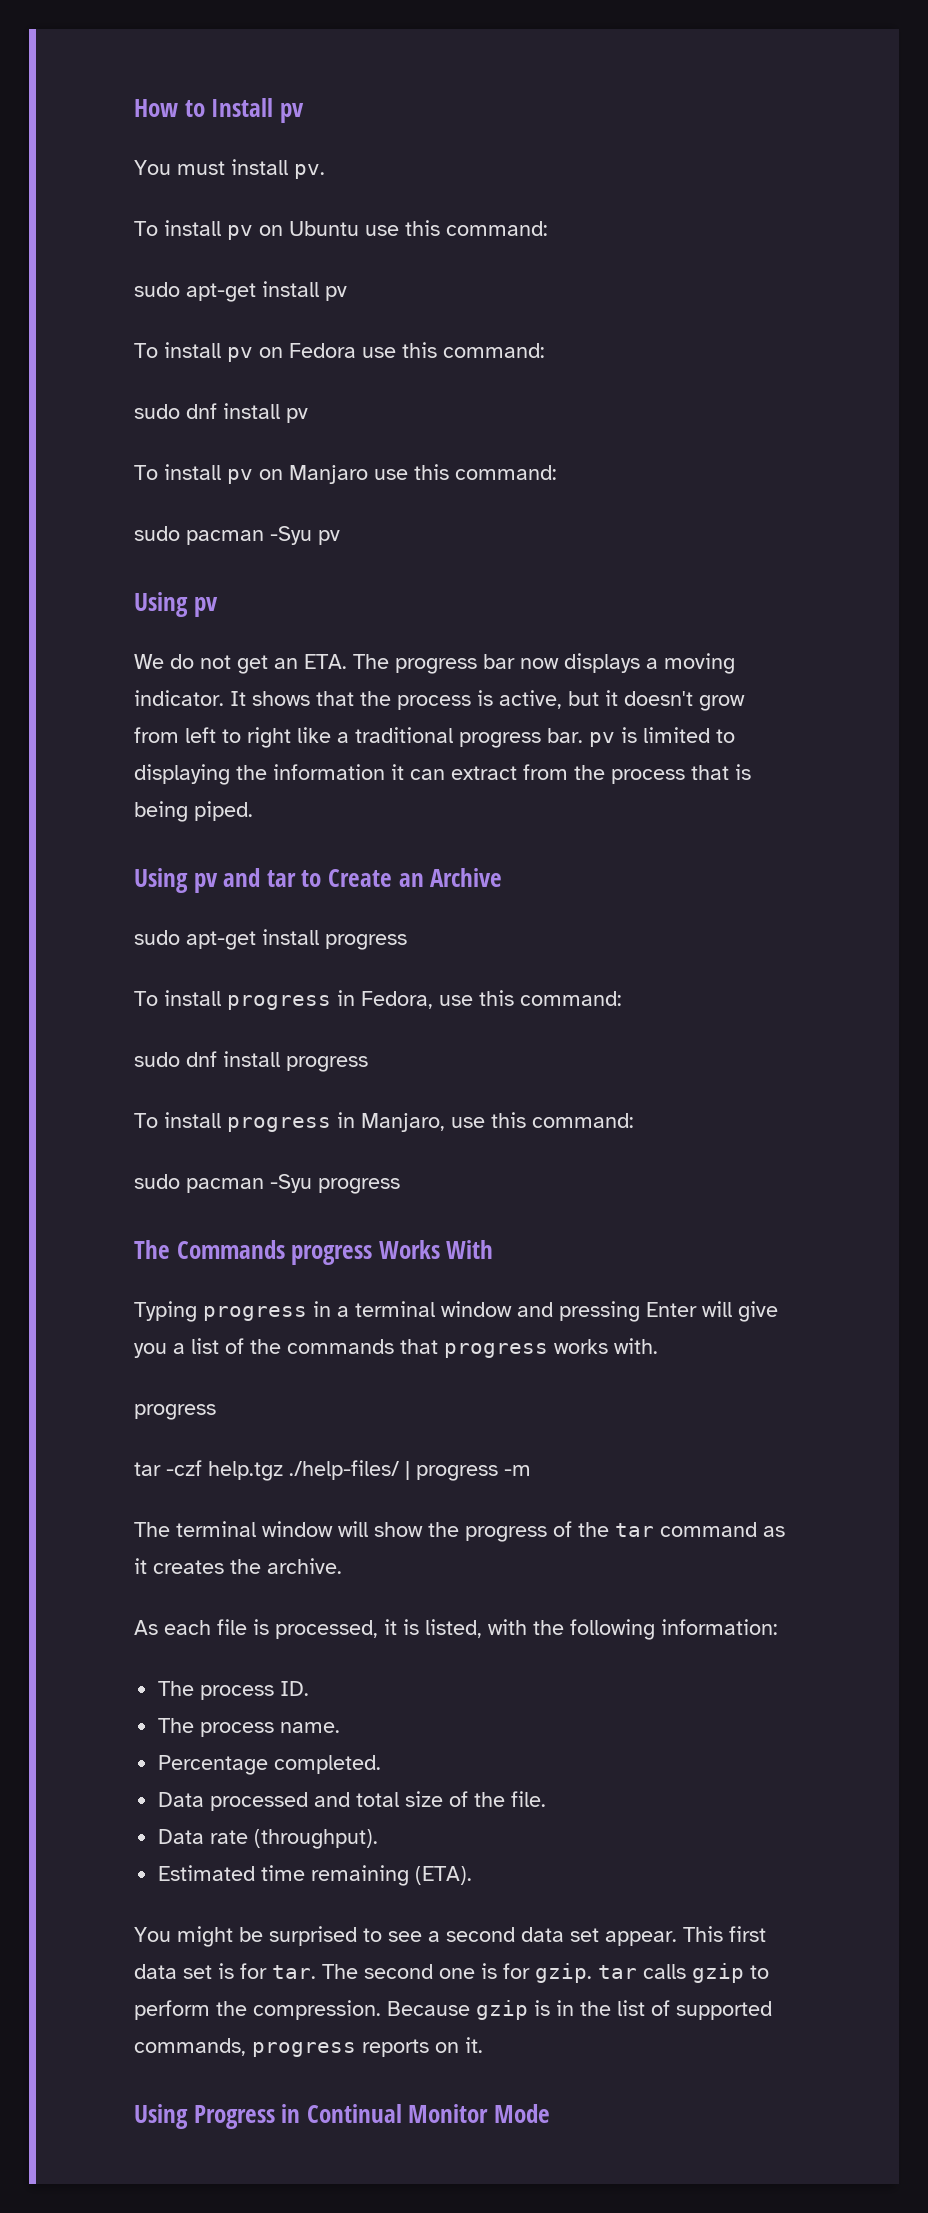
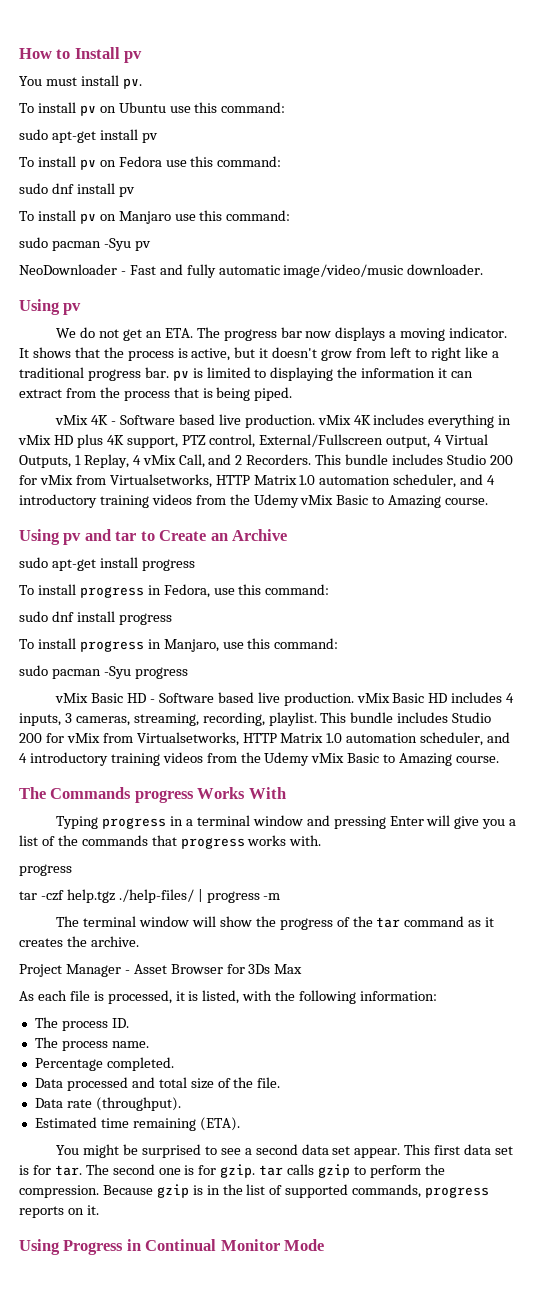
+ NeoDownloader - Fast and fully automatic image/video/music downloader.
+ vMix 4K - Software based live production. vMix 4K includes everything in vMix HD plus 4K support, PTZ control, External/Fullscreen output, 4 Virtual Outputs, 1 Replay, 4 vMix Call, and 2 Recorders. This bundle includes Studio 200 for vMix from Virtualsetworks, HTTP Matrix 1.0 automation scheduler, and 4 introductory training videos from the Udemy vMix Basic to Amazing course.
+ vMix Basic HD - Software based live production. vMix Basic HD includes 4 inputs, 3 cameras, streaming, recording, playlist. This bundle includes Studio 200 for vMix from Virtualsetworks, HTTP Matrix 1.0 automation scheduler, and 4 introductory training videos from the Udemy vMix Basic to Amazing course.
+ Project Manager - Asset Browser for 3Ds Max

